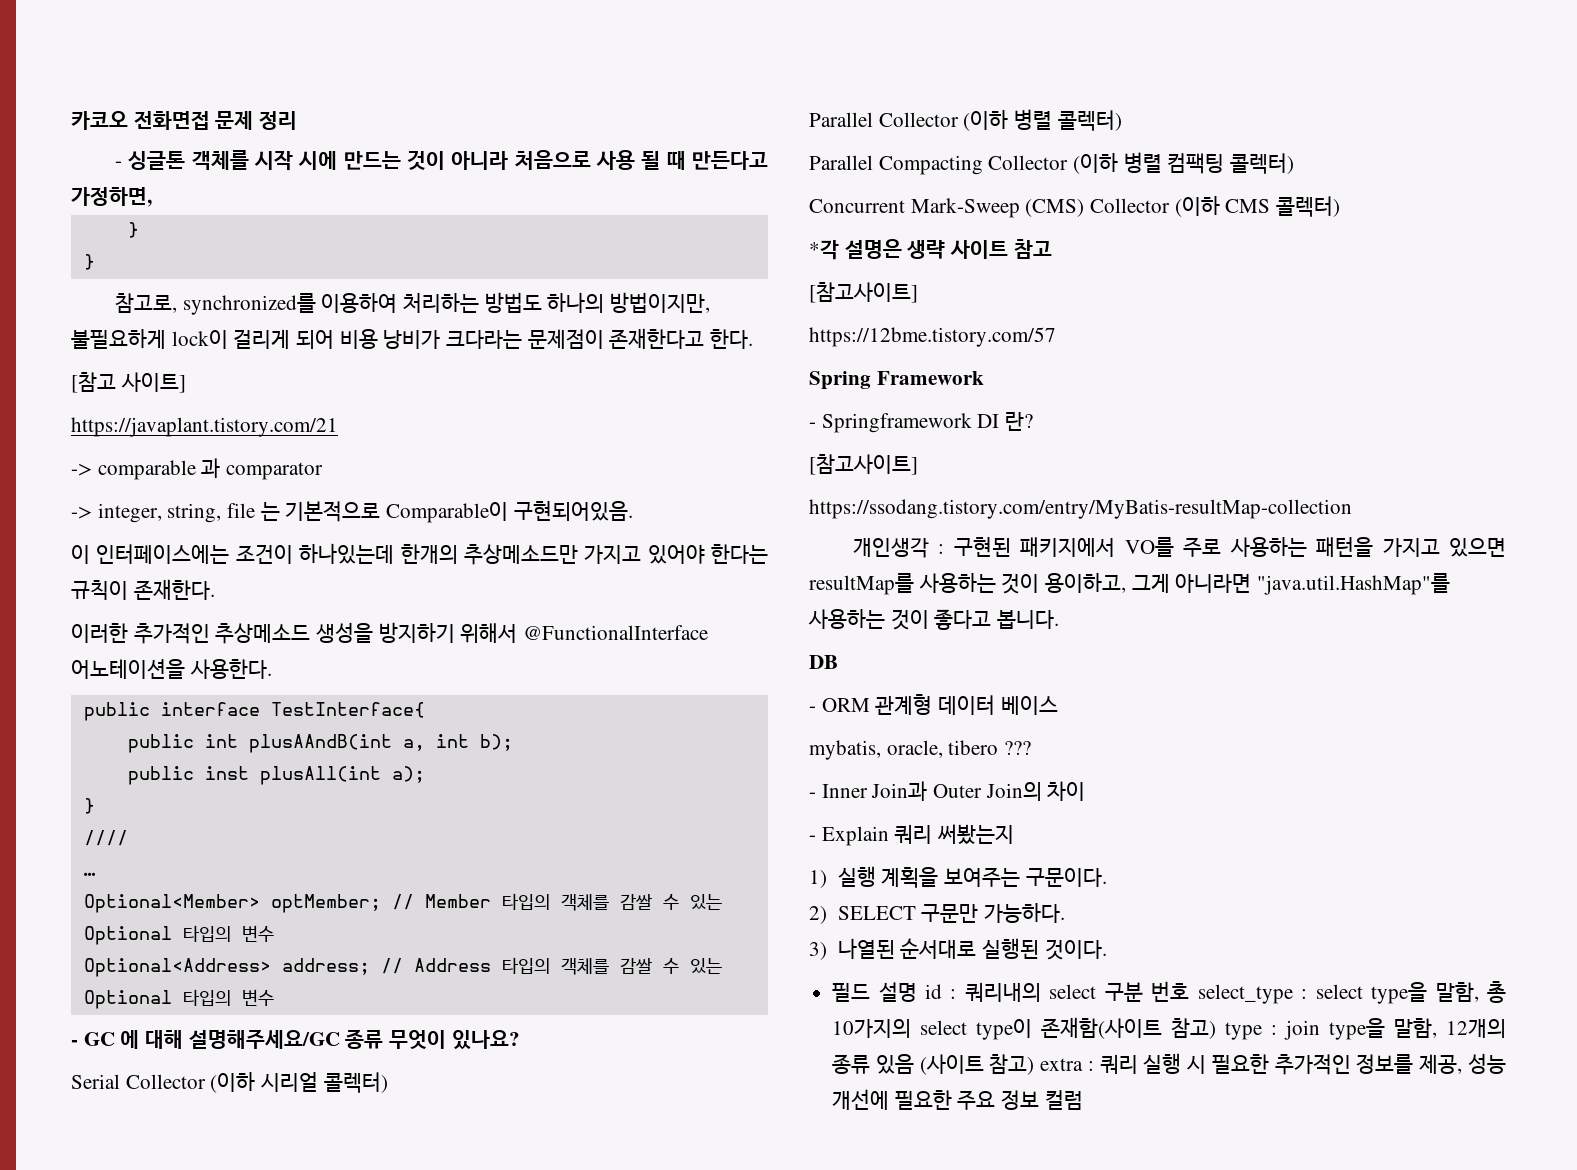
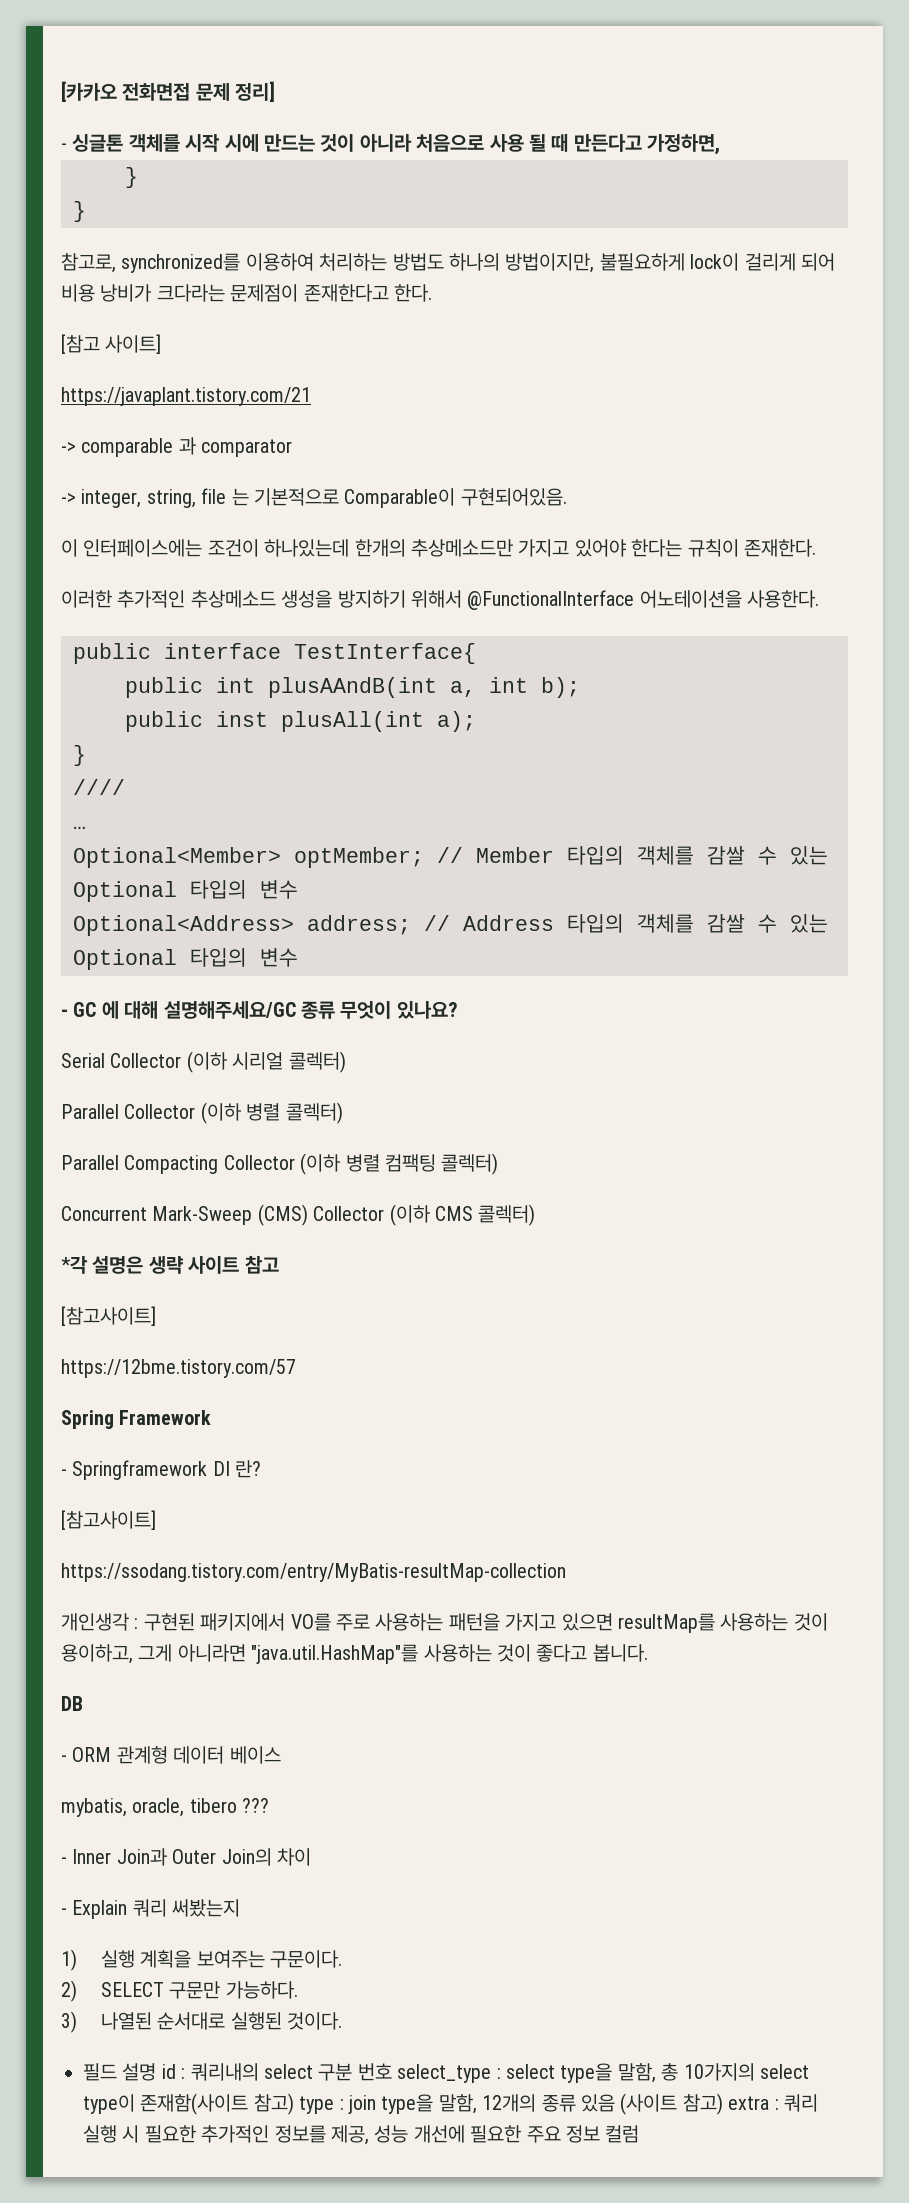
- 카코오 전화면접 문제 정리
+ [카카오 전화면접 문제 정리]

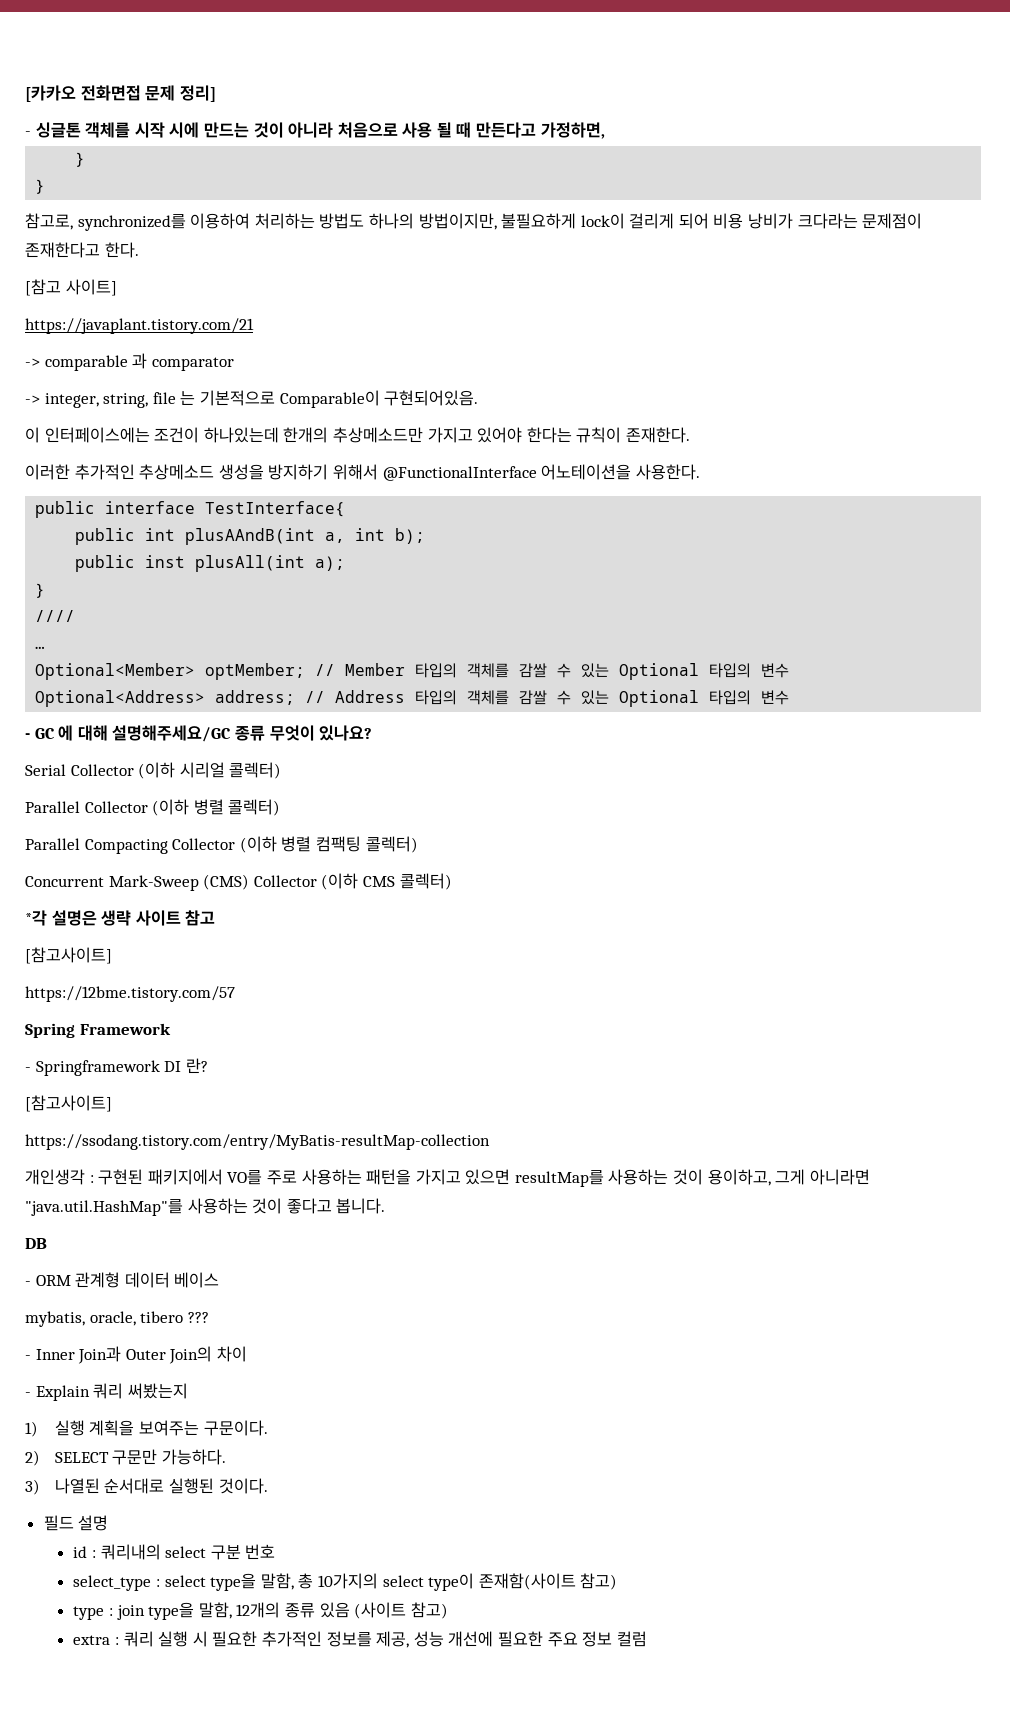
- 필드 설명 id : 쿼리내의 select 구분 번호 select_type : select type을 말함, 총 10가지의 select type이 존재함(사이트 참고) type : join type을 말함, 12개의 종류 있음 (사이트 참고) extra : 쿼리 실행 시 필요한 추가적인 정보를 제공, 성능 개선에 필요한 주요 정보 컬럼
+ 필드 설명
+ id : 쿼리내의 select 구분 번호
+ select_type : select type을 말함, 총 10가지의 select type이 존재함(사이트 참고)
+ type : join type을 말함, 12개의 종류 있음 (사이트 참고)
+ extra : 쿼리 실행 시 필요한 추가적인 정보를 제공, 성능 개선에 필요한 주요 정보 컬럼

